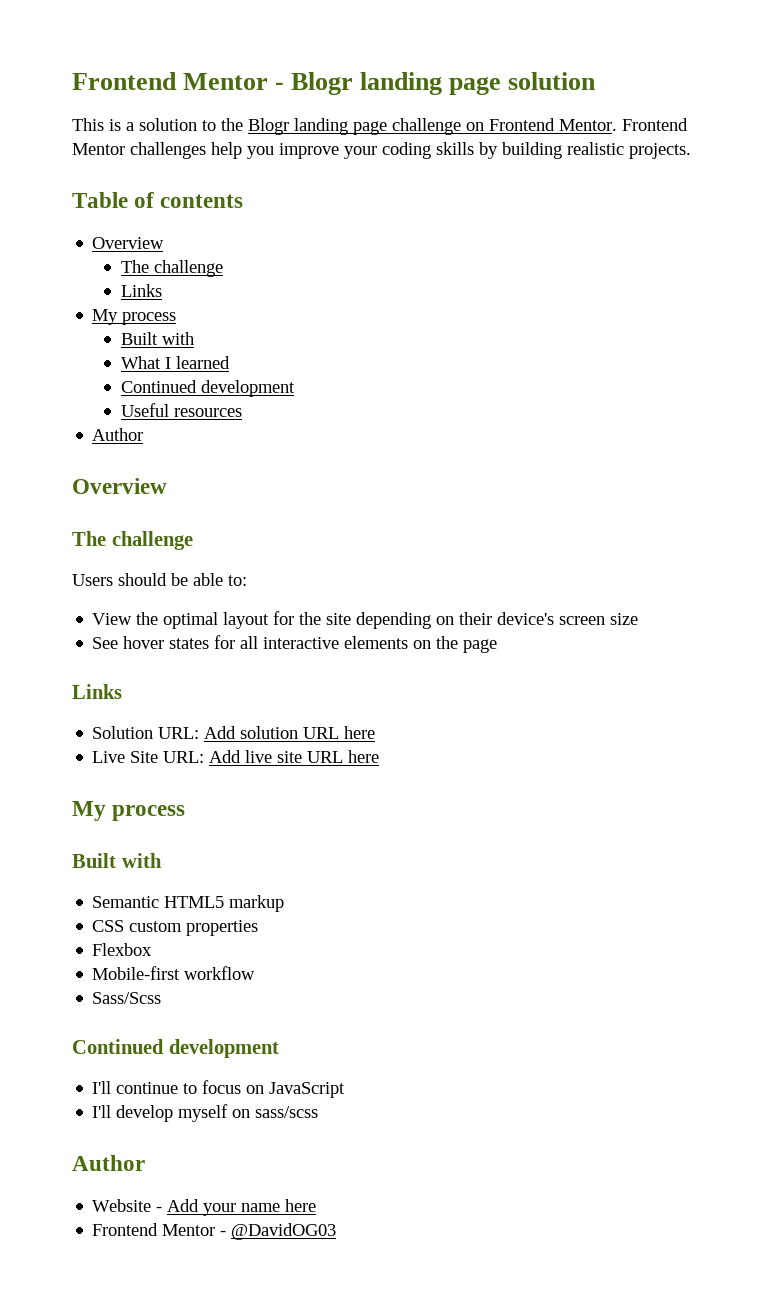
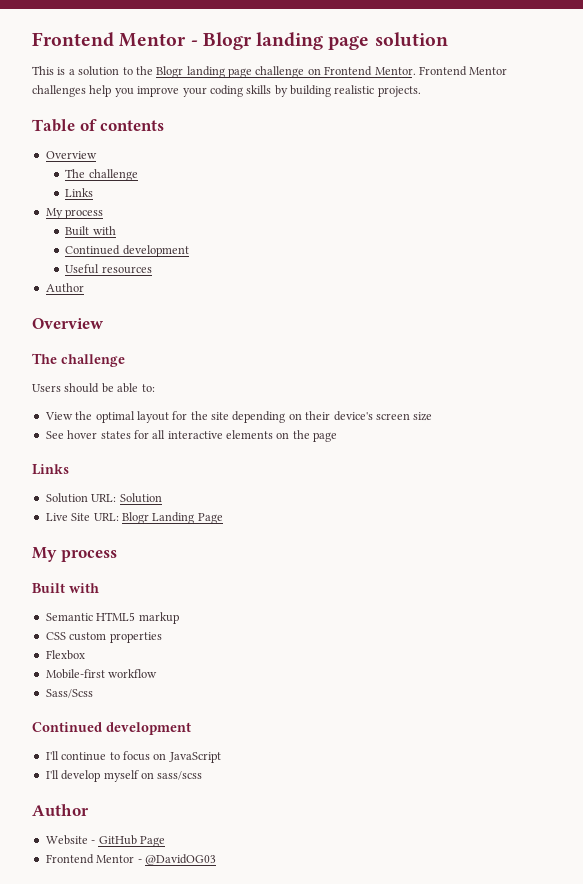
- What I learned
- Solution URL: Add solution URL here
+ Solution URL: Solution
- Live Site URL: Add live site URL here
+ Live Site URL: Blogr Landing Page
- Website - Add your name here
+ Website - GitHub Page

